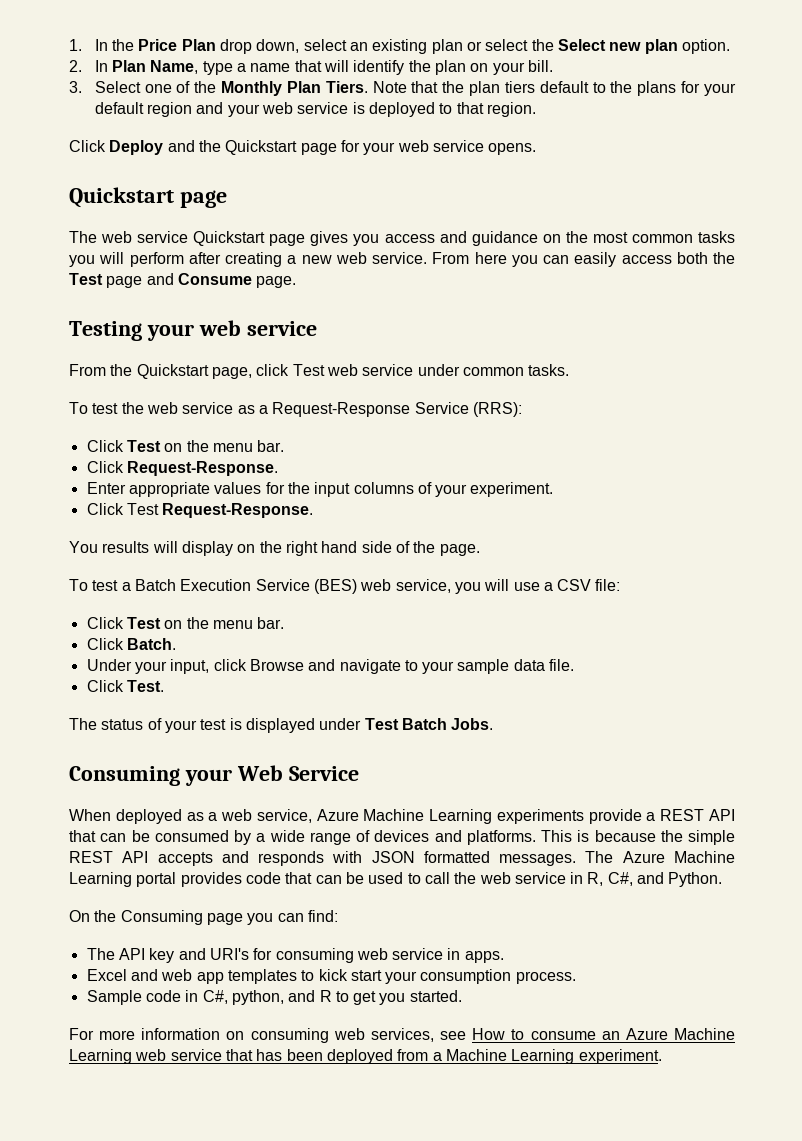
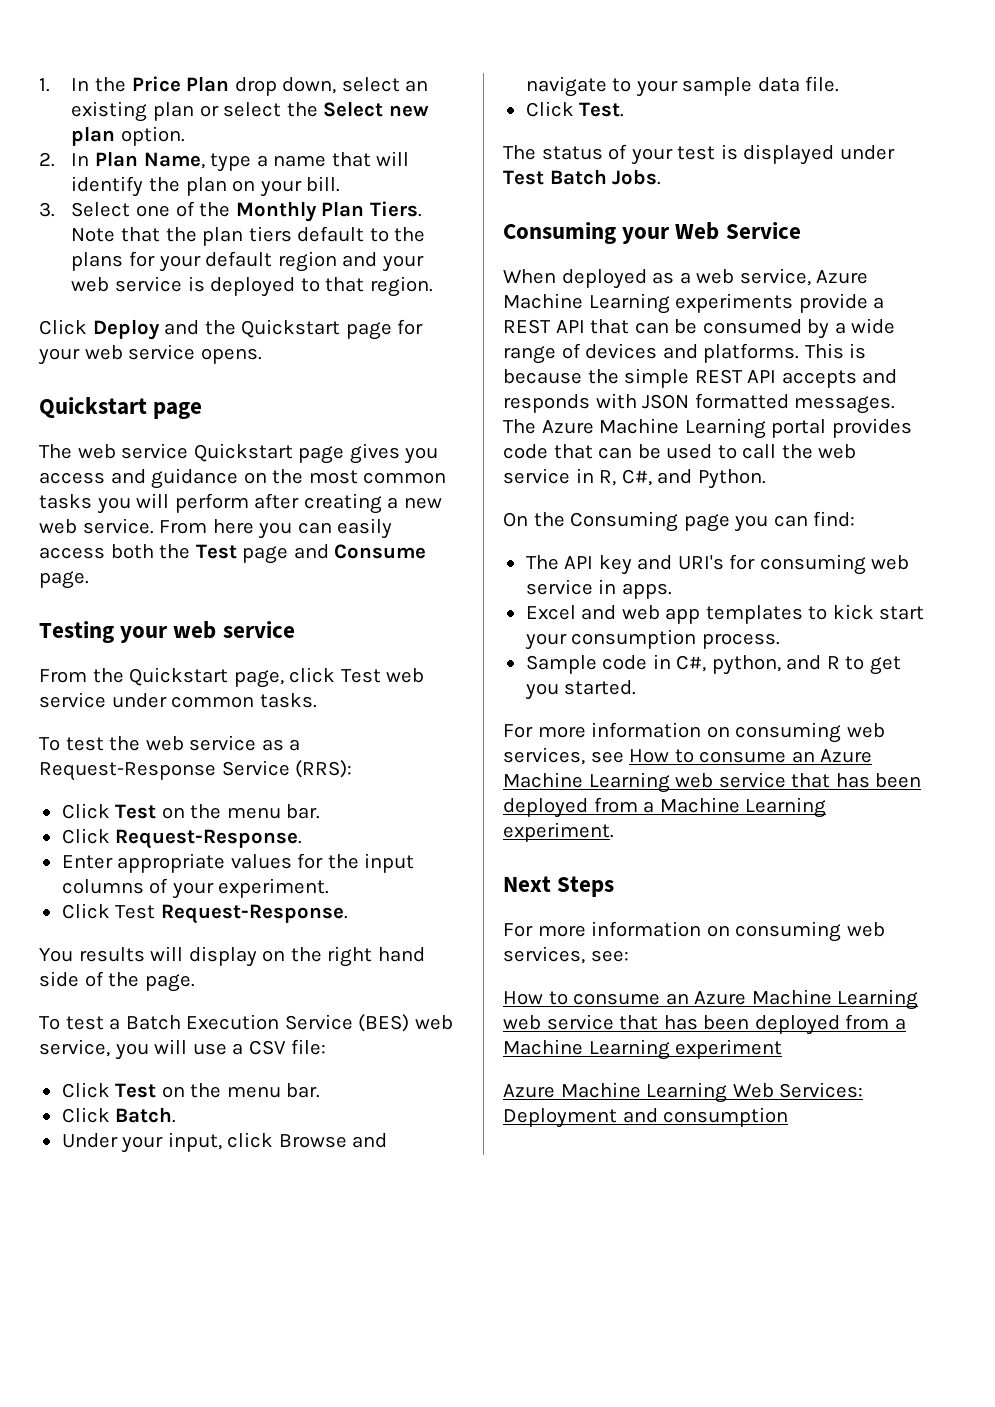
+ Next Steps
+ For more information on consuming web services, see:
+ How to consume an Azure Machine Learning web service that has been deployed from a Machine Learning experiment
+ Azure Machine Learning Web Services: Deployment and consumption

